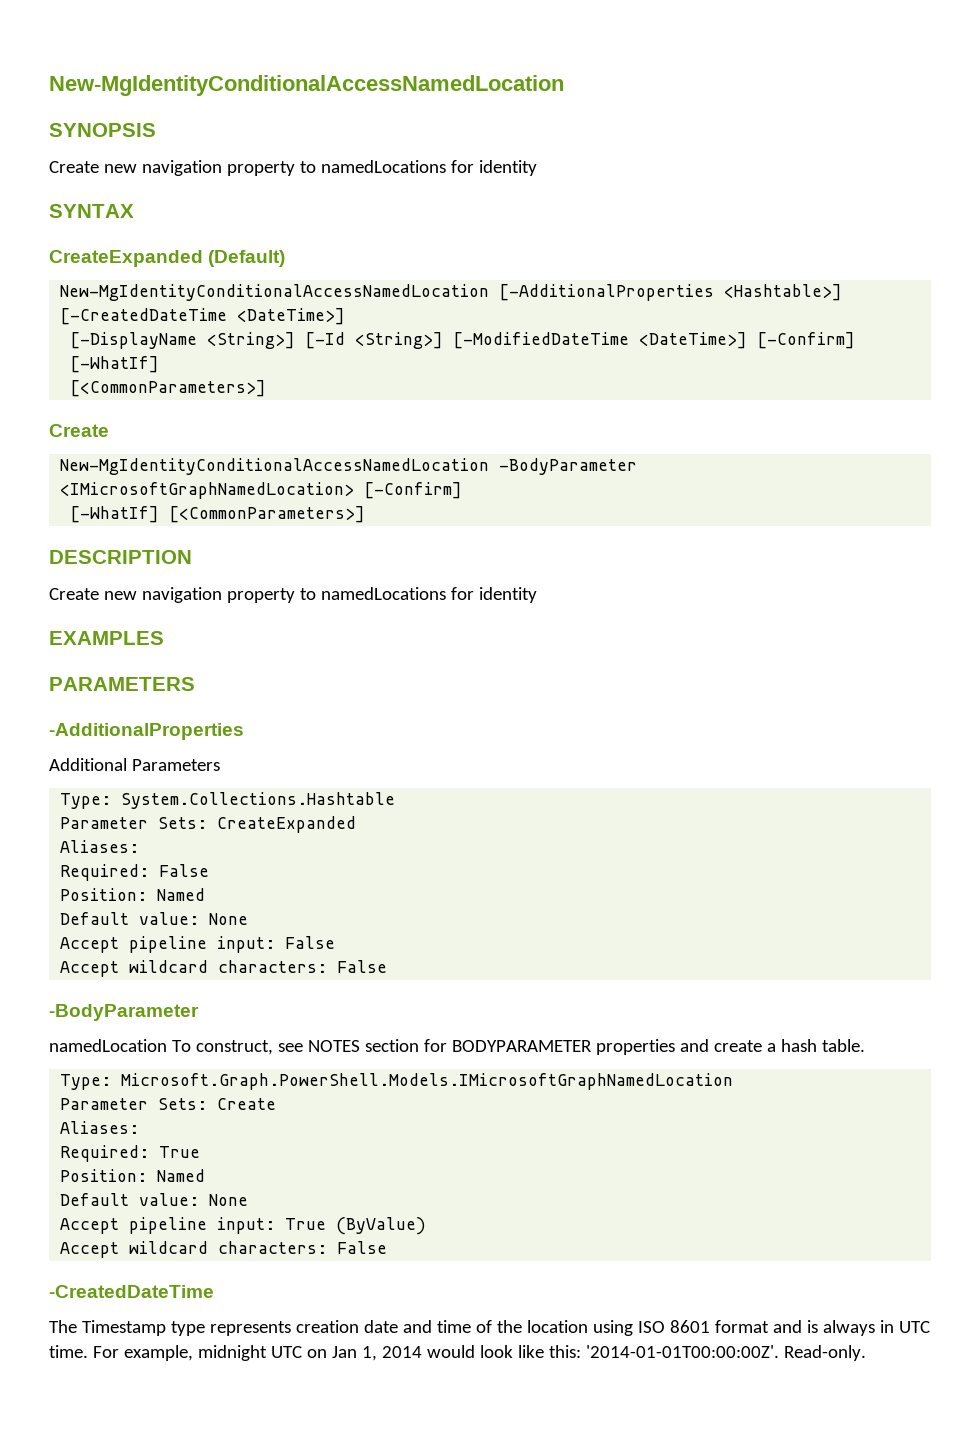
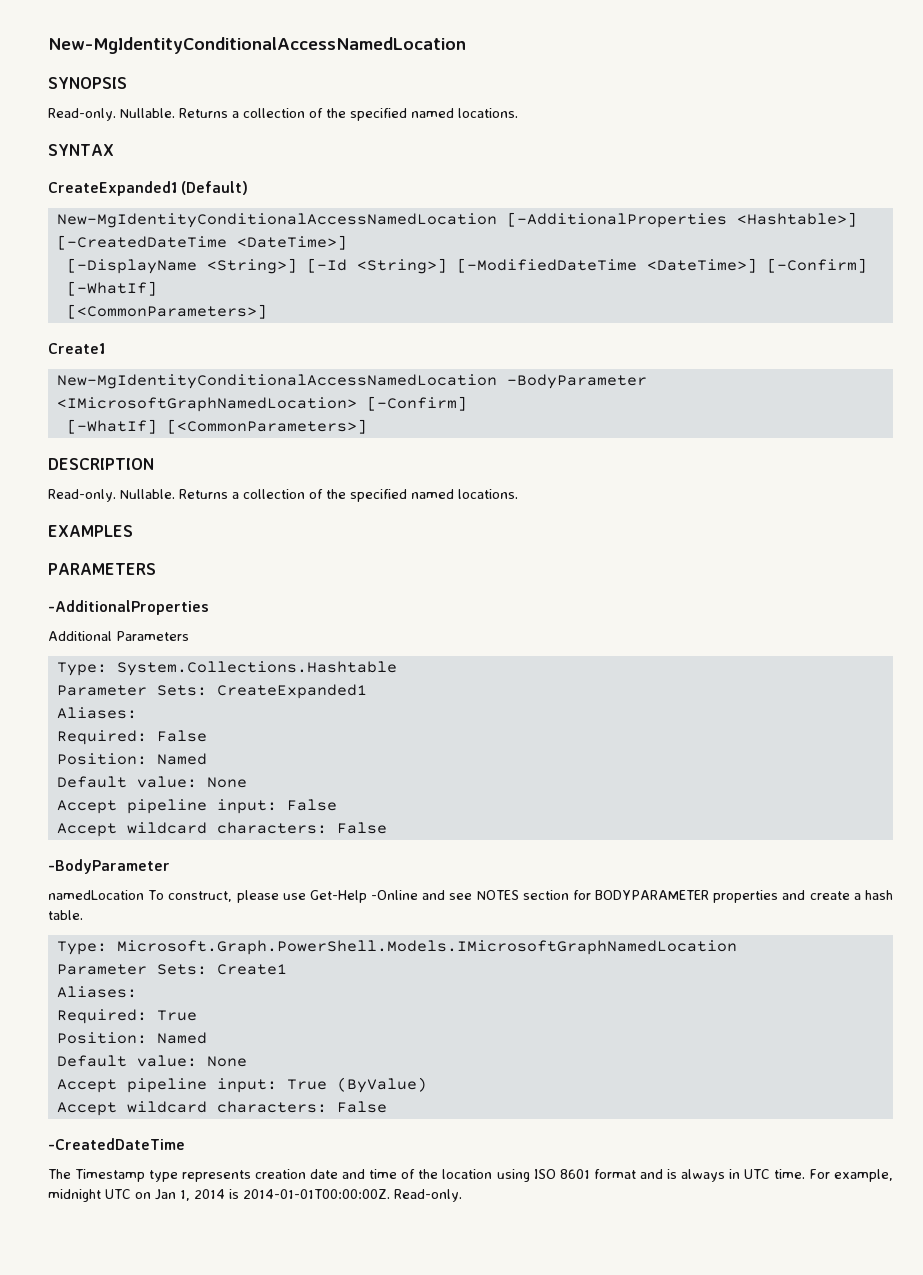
  SYNOPSIS
- Create new navigation property to namedLocations for identity
+ Read-only. Nullable. Returns a collection of the specified named locations.
- CreateExpanded (Default)
+ CreateExpanded1 (Default)
  [-DisplayName <String>] [-Id <String>] [-ModifiedDateTime <DateTime>] [-Confirm] [-WhatIf]
  [<CommonParameters>]
- Create
+ Create1
  DESCRIPTION
- Create new navigation property to namedLocations for identity
+ Read-only. Nullable. Returns a collection of the specified named locations.
- Parameter Sets: CreateExpanded
+ Parameter Sets: CreateExpanded1
- namedLocation To construct, see NOTES section for BODYPARAMETER properties and create a hash table.
+ namedLocation To construct, please use Get-Help -Online and see NOTES section for BODYPARAMETER properties and create a hash table.
- Parameter Sets: Create
+ Parameter Sets: Create1
- For example, midnight UTC on Jan 1, 2014 would look like this: '2014-01-01T00:00:00Z'.
+ For example, midnight UTC on Jan 1, 2014 is 2014-01-01T00:00:00Z.

